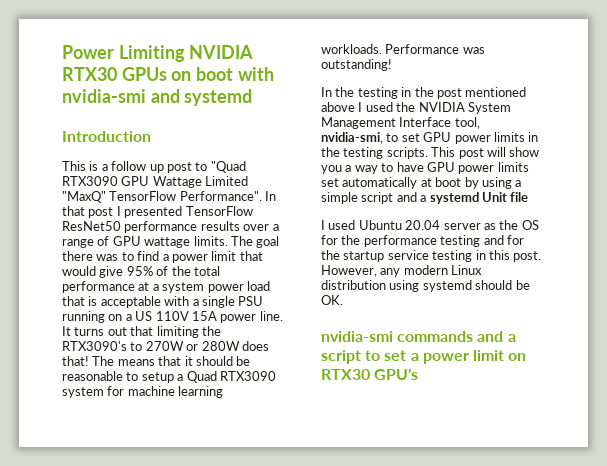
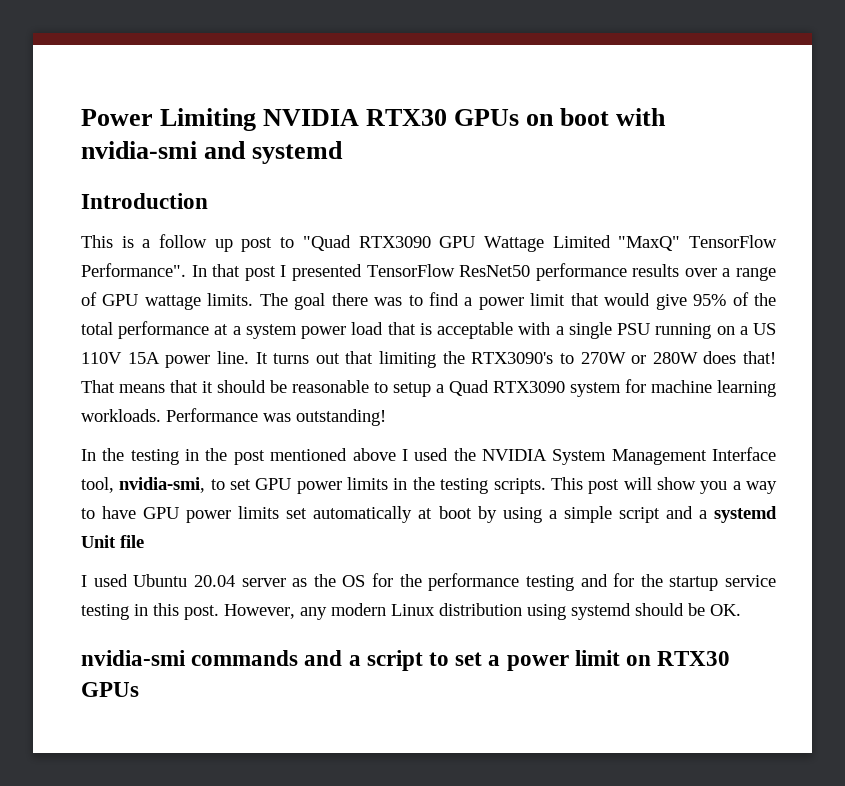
- The means that it should be reasonable to setup a Quad RTX3090 system for machine learning workloads.
+ That means that it should be reasonable to setup a Quad RTX3090 system for machine learning workloads.
- nvidia-smi commands and a script to set a power limit on RTX30 GPU's
+ nvidia-smi commands and a script to set a power limit on RTX30 GPUs

